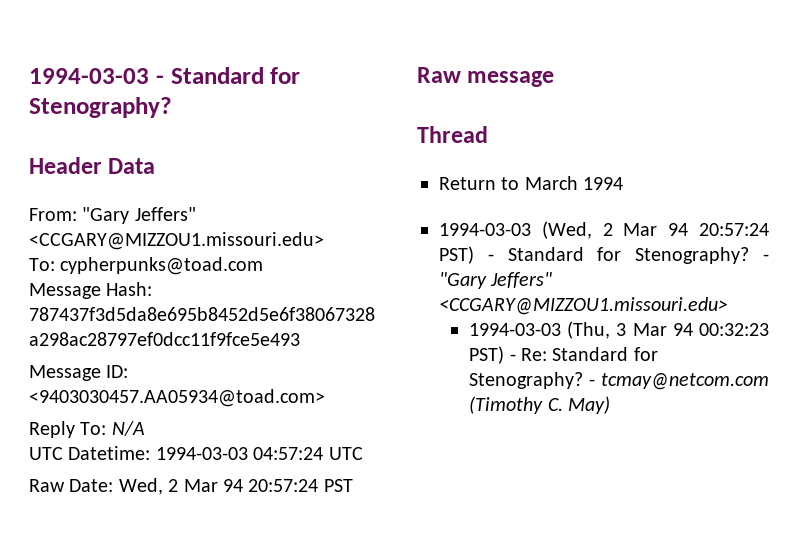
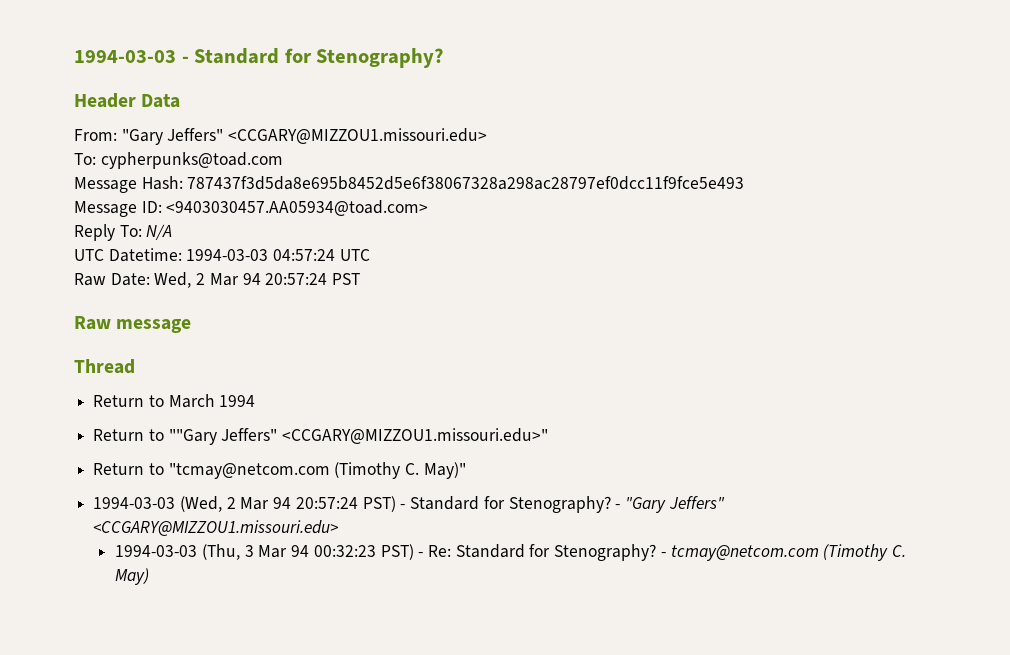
+ Return to ""Gary Jeffers" <CCGARY@MIZZOU1.missouri.edu>"
+ Return to "tcmay@netcom.com (Timothy C. May)"

